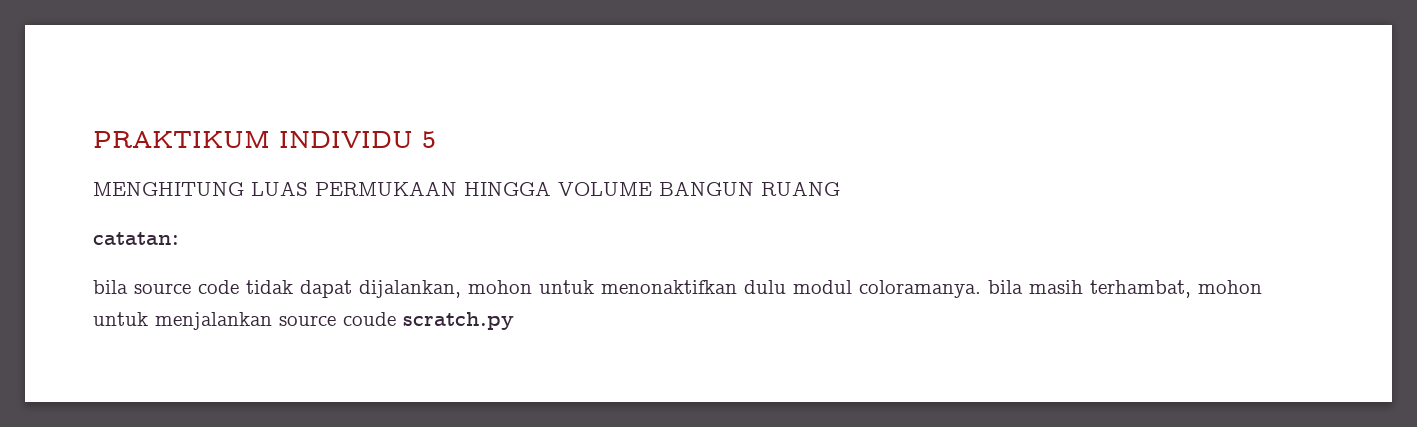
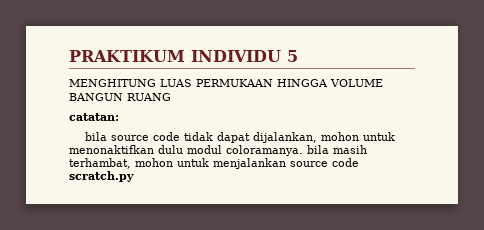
- bila source code tidak dapat dijalankan, mohon untuk menonaktifkan dulu modul coloramanya. bila masih terhambat, mohon untuk menjalankan source coude scratch.py
+ bila source code tidak dapat dijalankan, mohon untuk menonaktifkan dulu modul coloramanya. bila masih terhambat, mohon untuk menjalankan source code scratch.py

